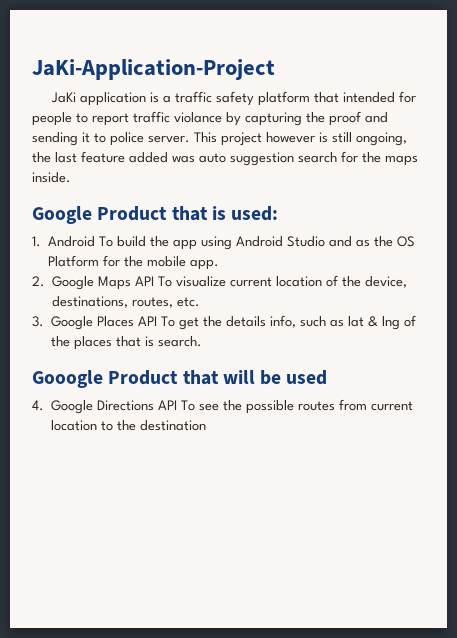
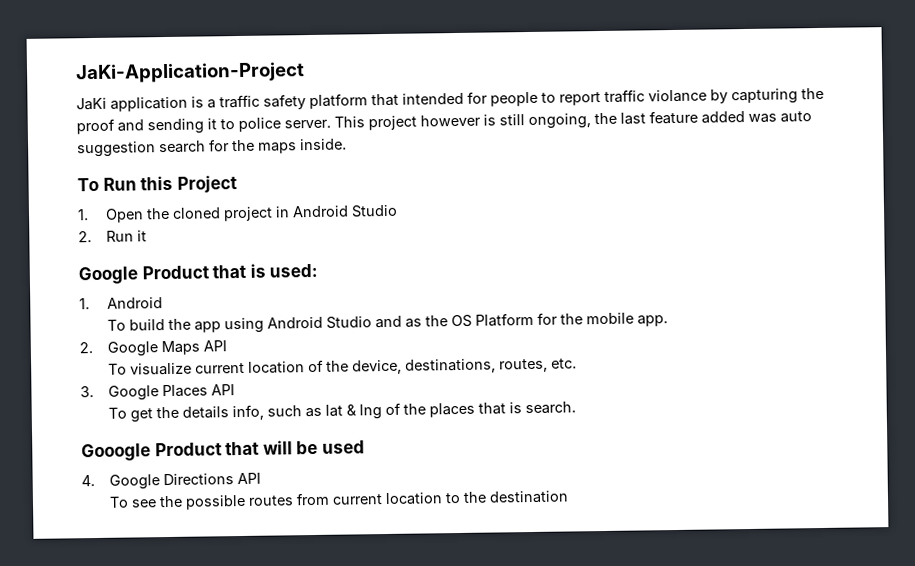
+ To Run this Project
+ 1. Open the cloned project in Android Studio
+ 2. Run it
- 1. Android To build the app using Android Studio and as the OS Platform for the mobile app.
+ 1. Android
+ To build the app using Android Studio and as the OS Platform for the mobile app.
- 2. Google Maps API To visualize current location of the device, destinations, routes, etc.
+ 2. Google Maps API
+ To visualize current location of the device, destinations, routes, etc.
- 3. Google Places API To get the details info, such as lat & lng of the places that is search.
+ 3. Google Places API
+ To get the details info, such as lat & lng of the places that is search.
- 4. Google Directions API To see the possible routes from current location to the destination
+ 4. Google Directions API
+ To see the possible routes from current location to the destination

